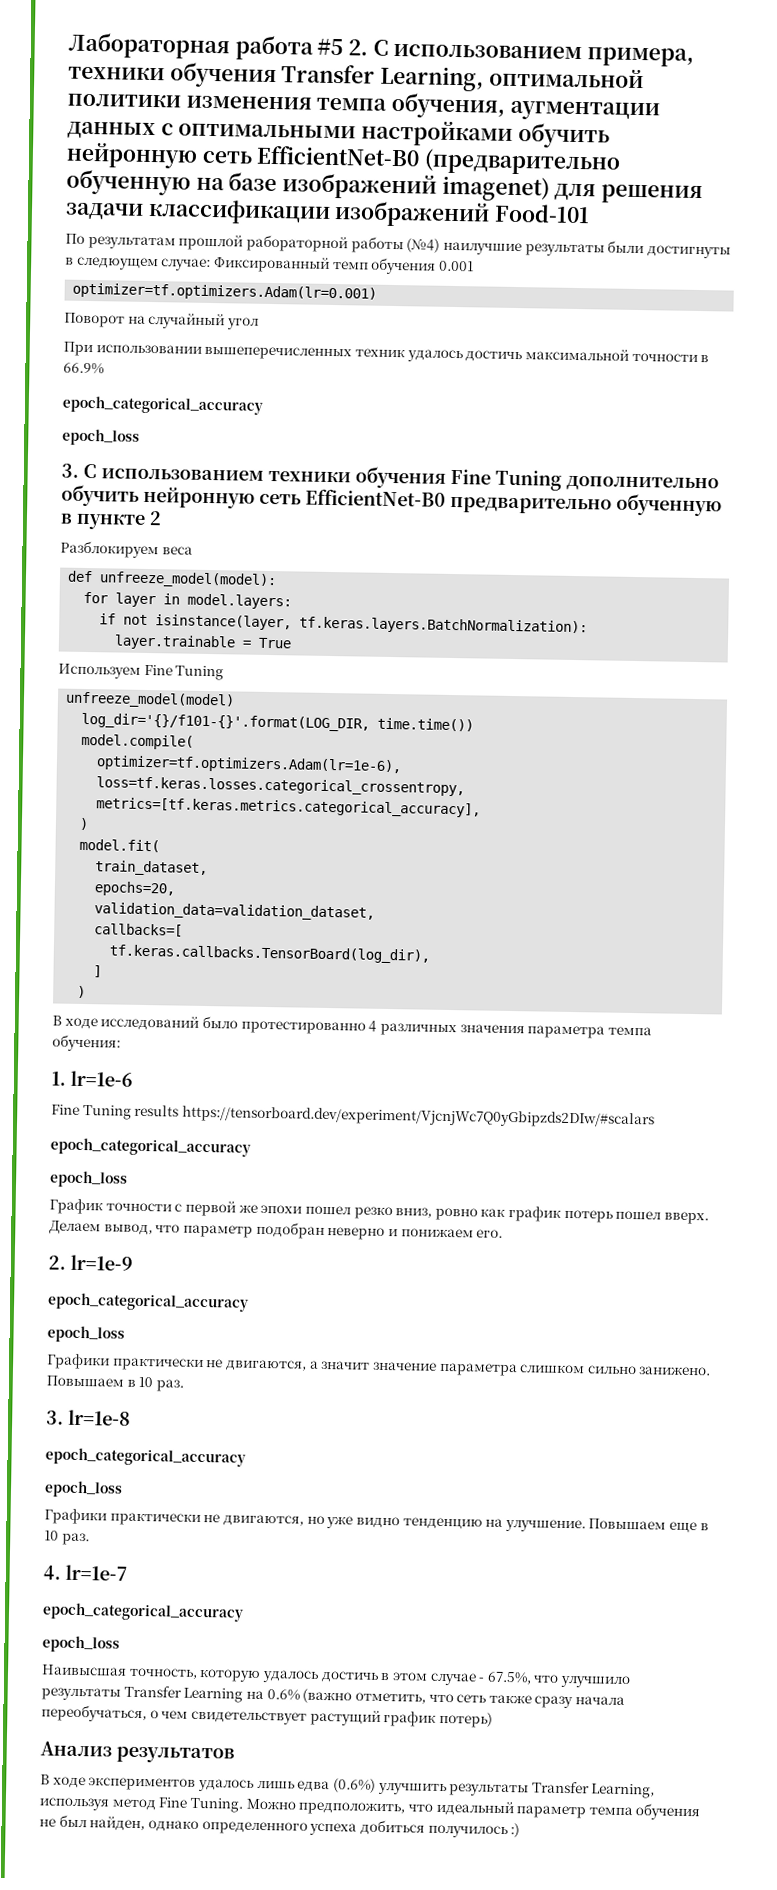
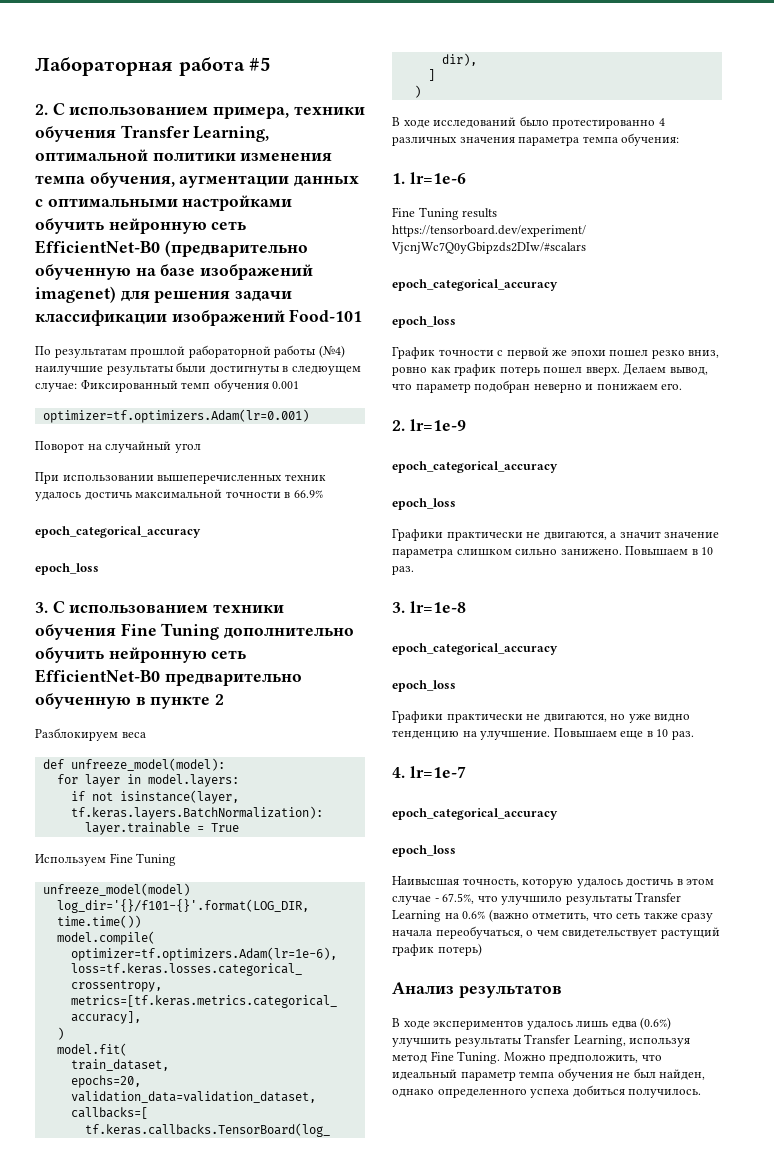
- Лабораторная работа #5 2. С использованием примера, техники обучения Transfer Learning, оптимальной политики изменения темпа обучения, аугментации данных с оптимальными настройками обучить нейронную сеть EfficientNet-B0 (предварительно обученную на базе изображений imagenet) для решения задачи классификации изображений Food-101
+ Лабораторная работа #5
+ 2. С использованием примера, техники обучения Transfer Learning, оптимальной политики изменения темпа обучения, аугментации данных с оптимальными настройками обучить нейронную сеть EfficientNet-B0 (предварительно обученную на базе изображений imagenet) для решения задачи классификации изображений Food-101
- Можно предположить, что идеальный параметр темпа обучения не был найден, однако определенного успеха добиться получилось :)
+ Можно предположить, что идеальный параметр темпа обучения не был найден, однако определенного успеха добиться получилось.

